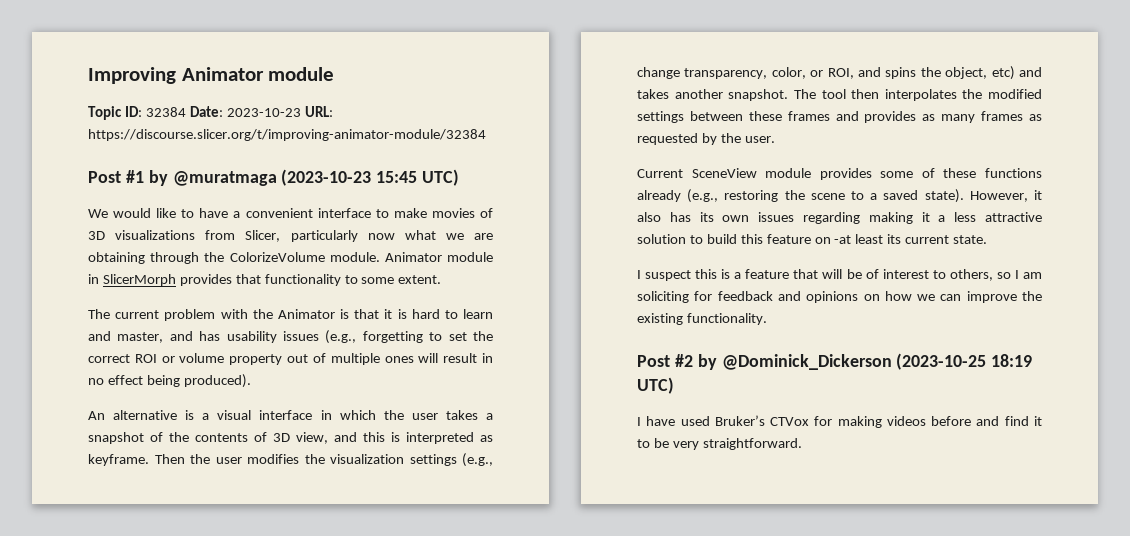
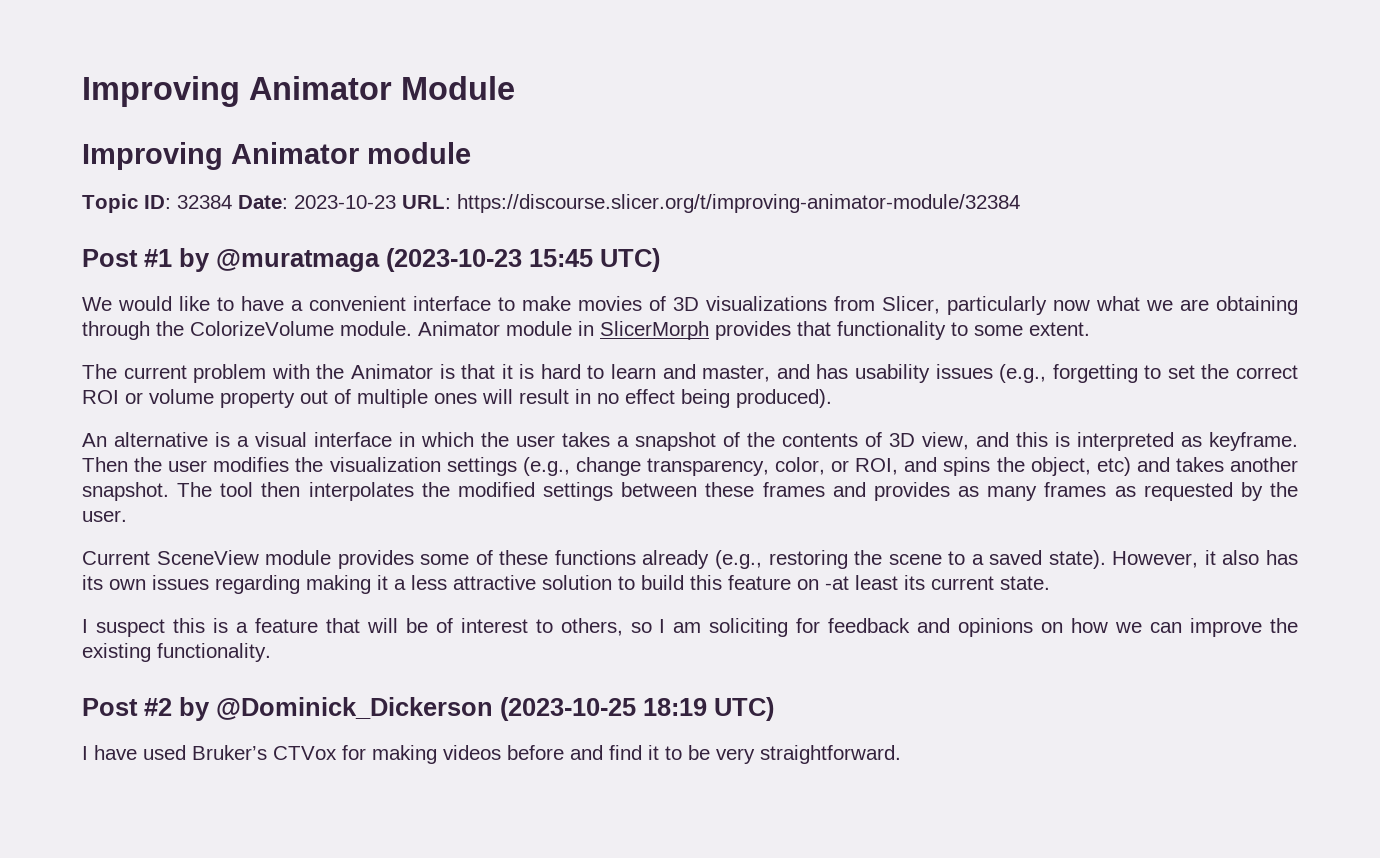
+ Improving Animator Module

